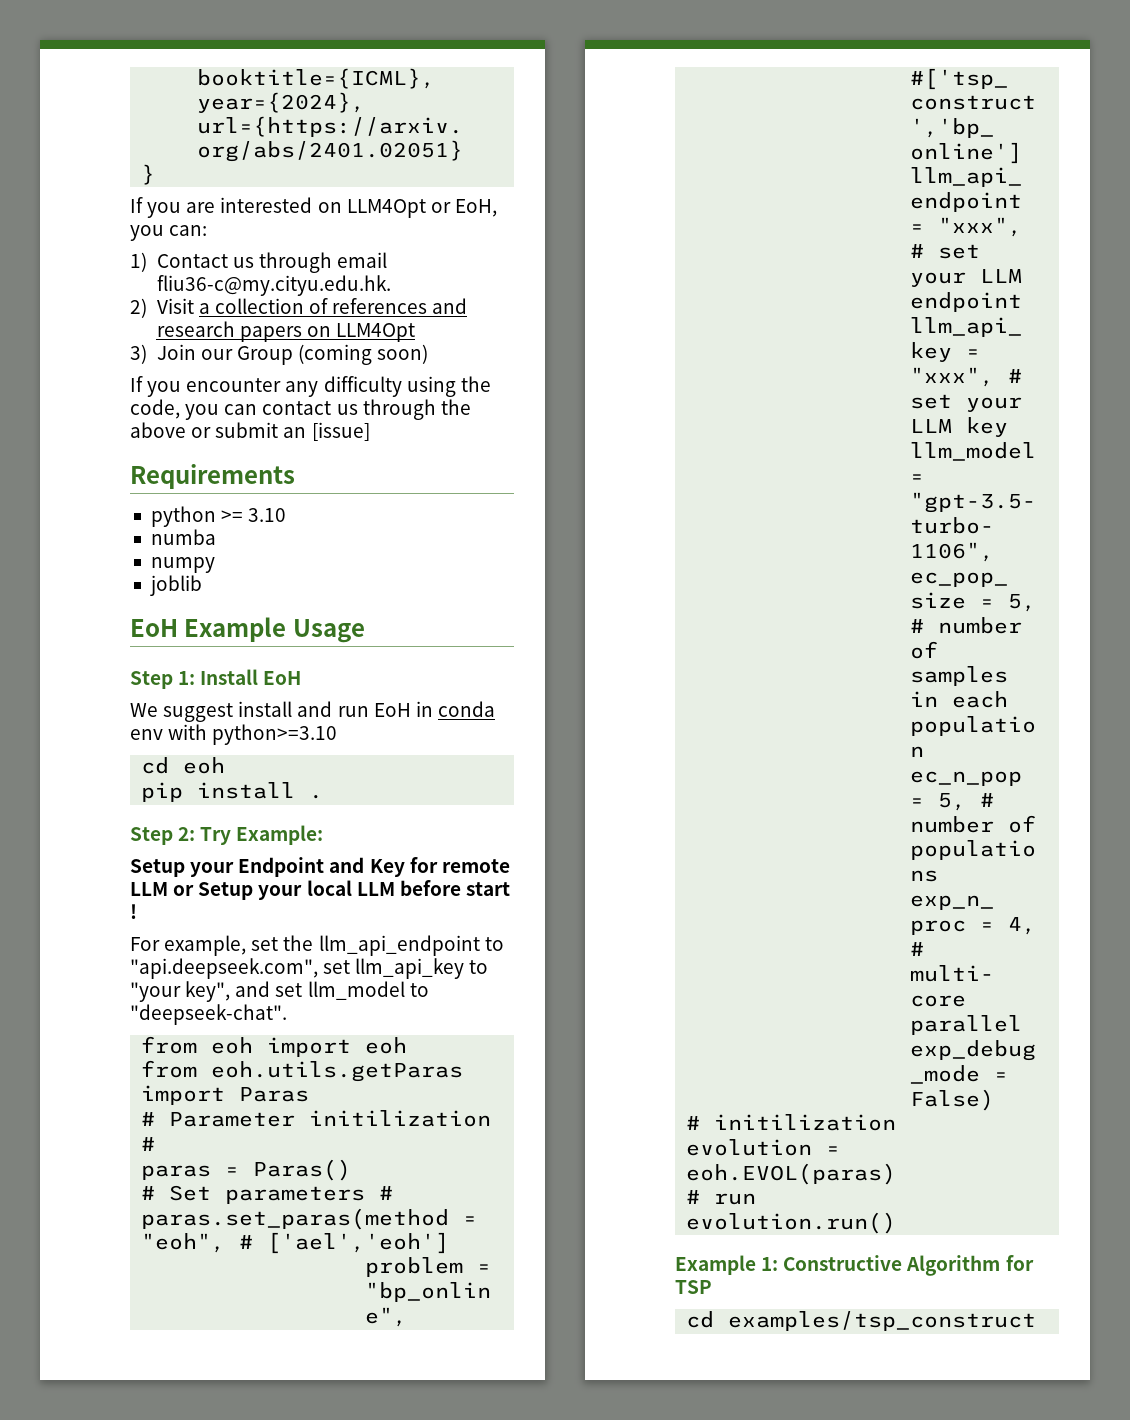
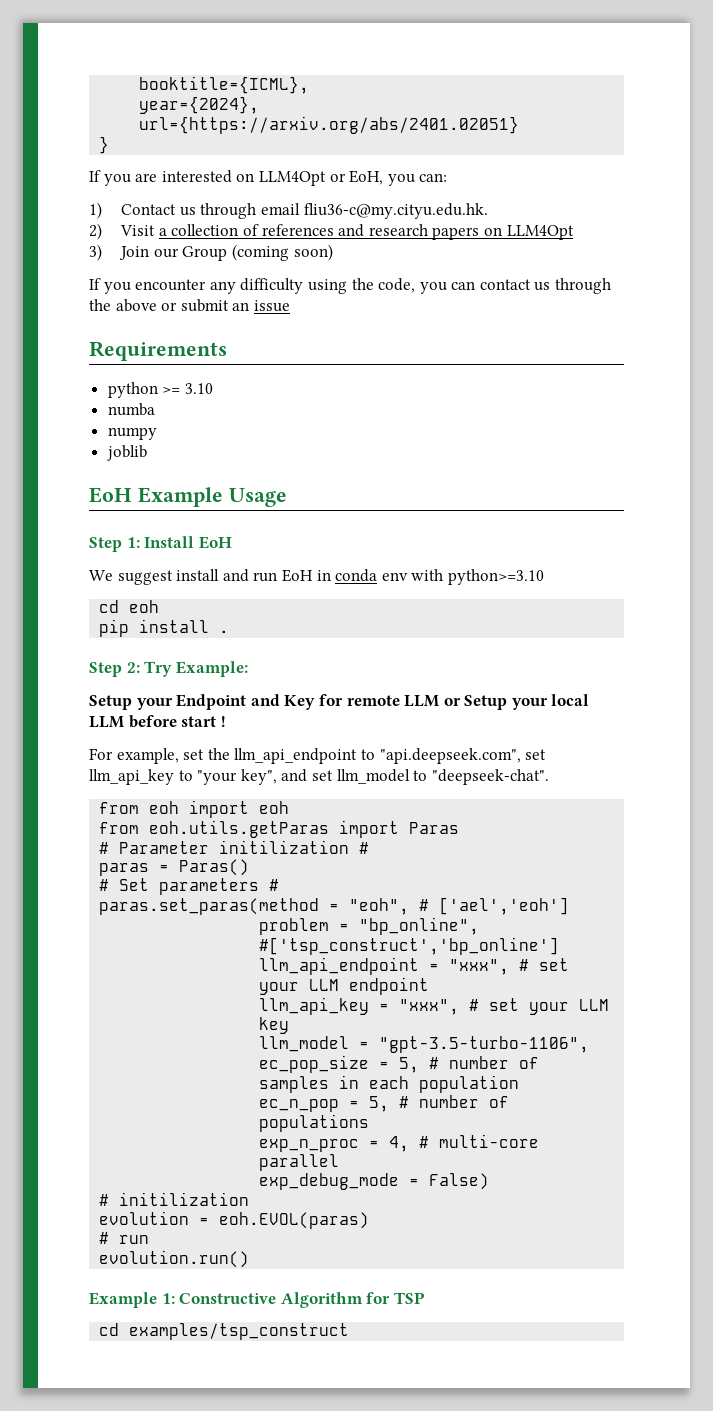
- If you encounter any difficulty using the code, you can contact us through the above or submit an [issue]
+ If you encounter any difficulty using the code, you can contact us through the above or submit an issue

